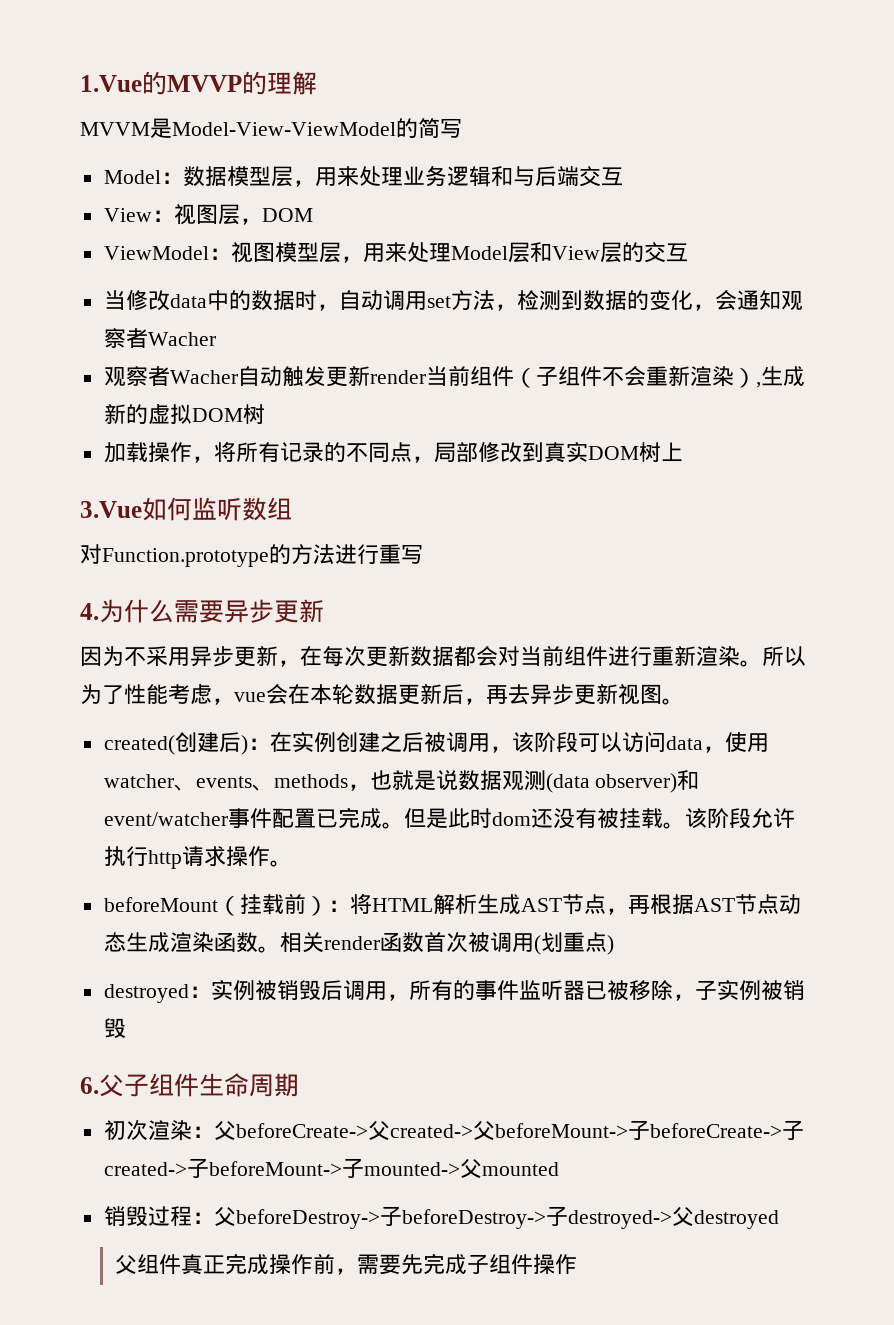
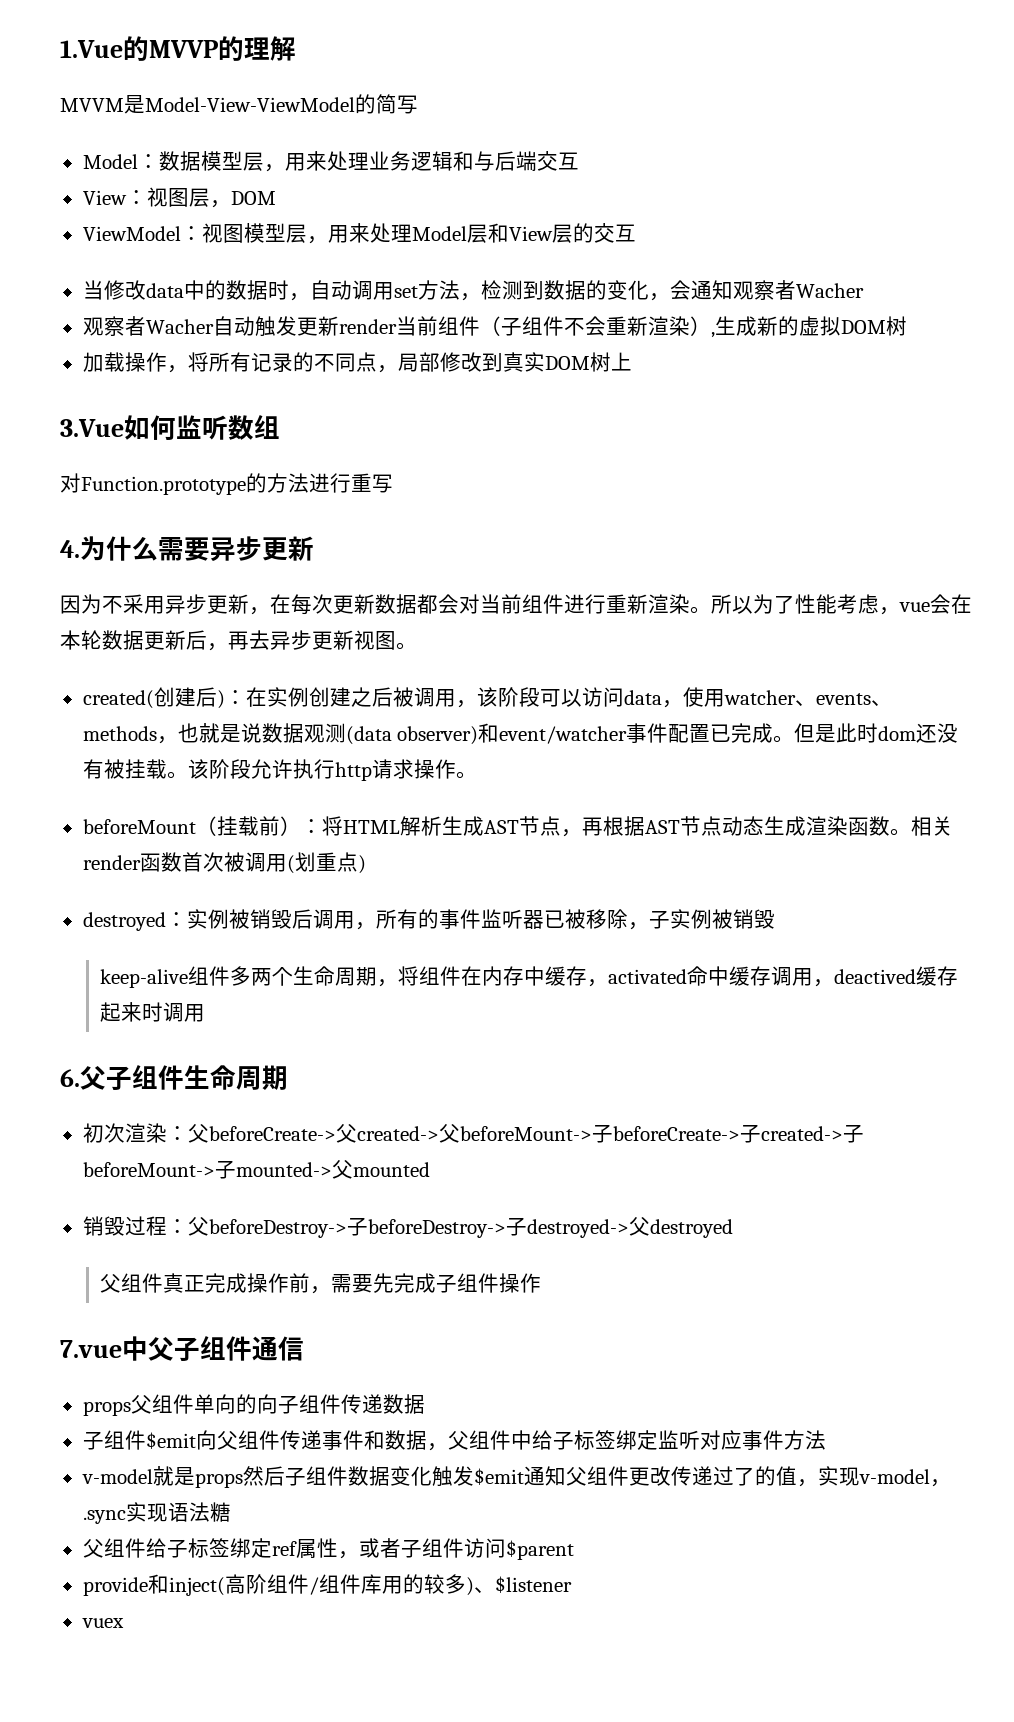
+ keep-alive组件多两个生命周期，将组件在内存中缓存，activated命中缓存调用，deactived缓存起来时调用
+ 7.vue中父子组件通信
+ props父组件单向的向子组件传递数据
+ 子组件$emit向父组件传递事件和数据，父组件中给子标签绑定监听对应事件方法
+ v-model就是props然后子组件数据变化触发$emit通知父组件更改传递过了的值，实现v-model，.sync实现语法糖
+ 父组件给子标签绑定ref属性，或者子组件访问$parent
+ provide和inject(高阶组件/组件库用的较多)、$listener
+ vuex

